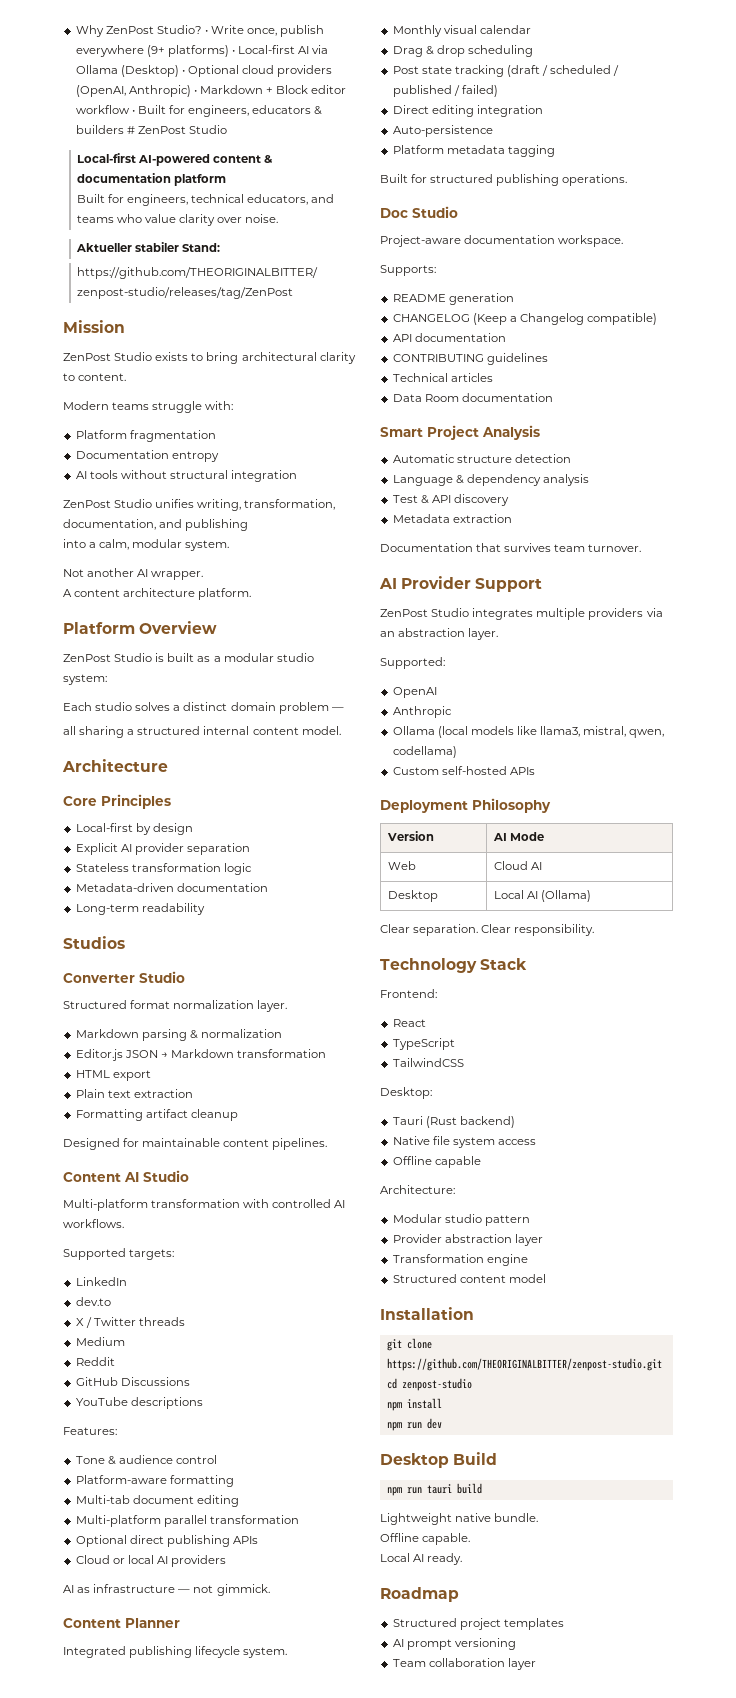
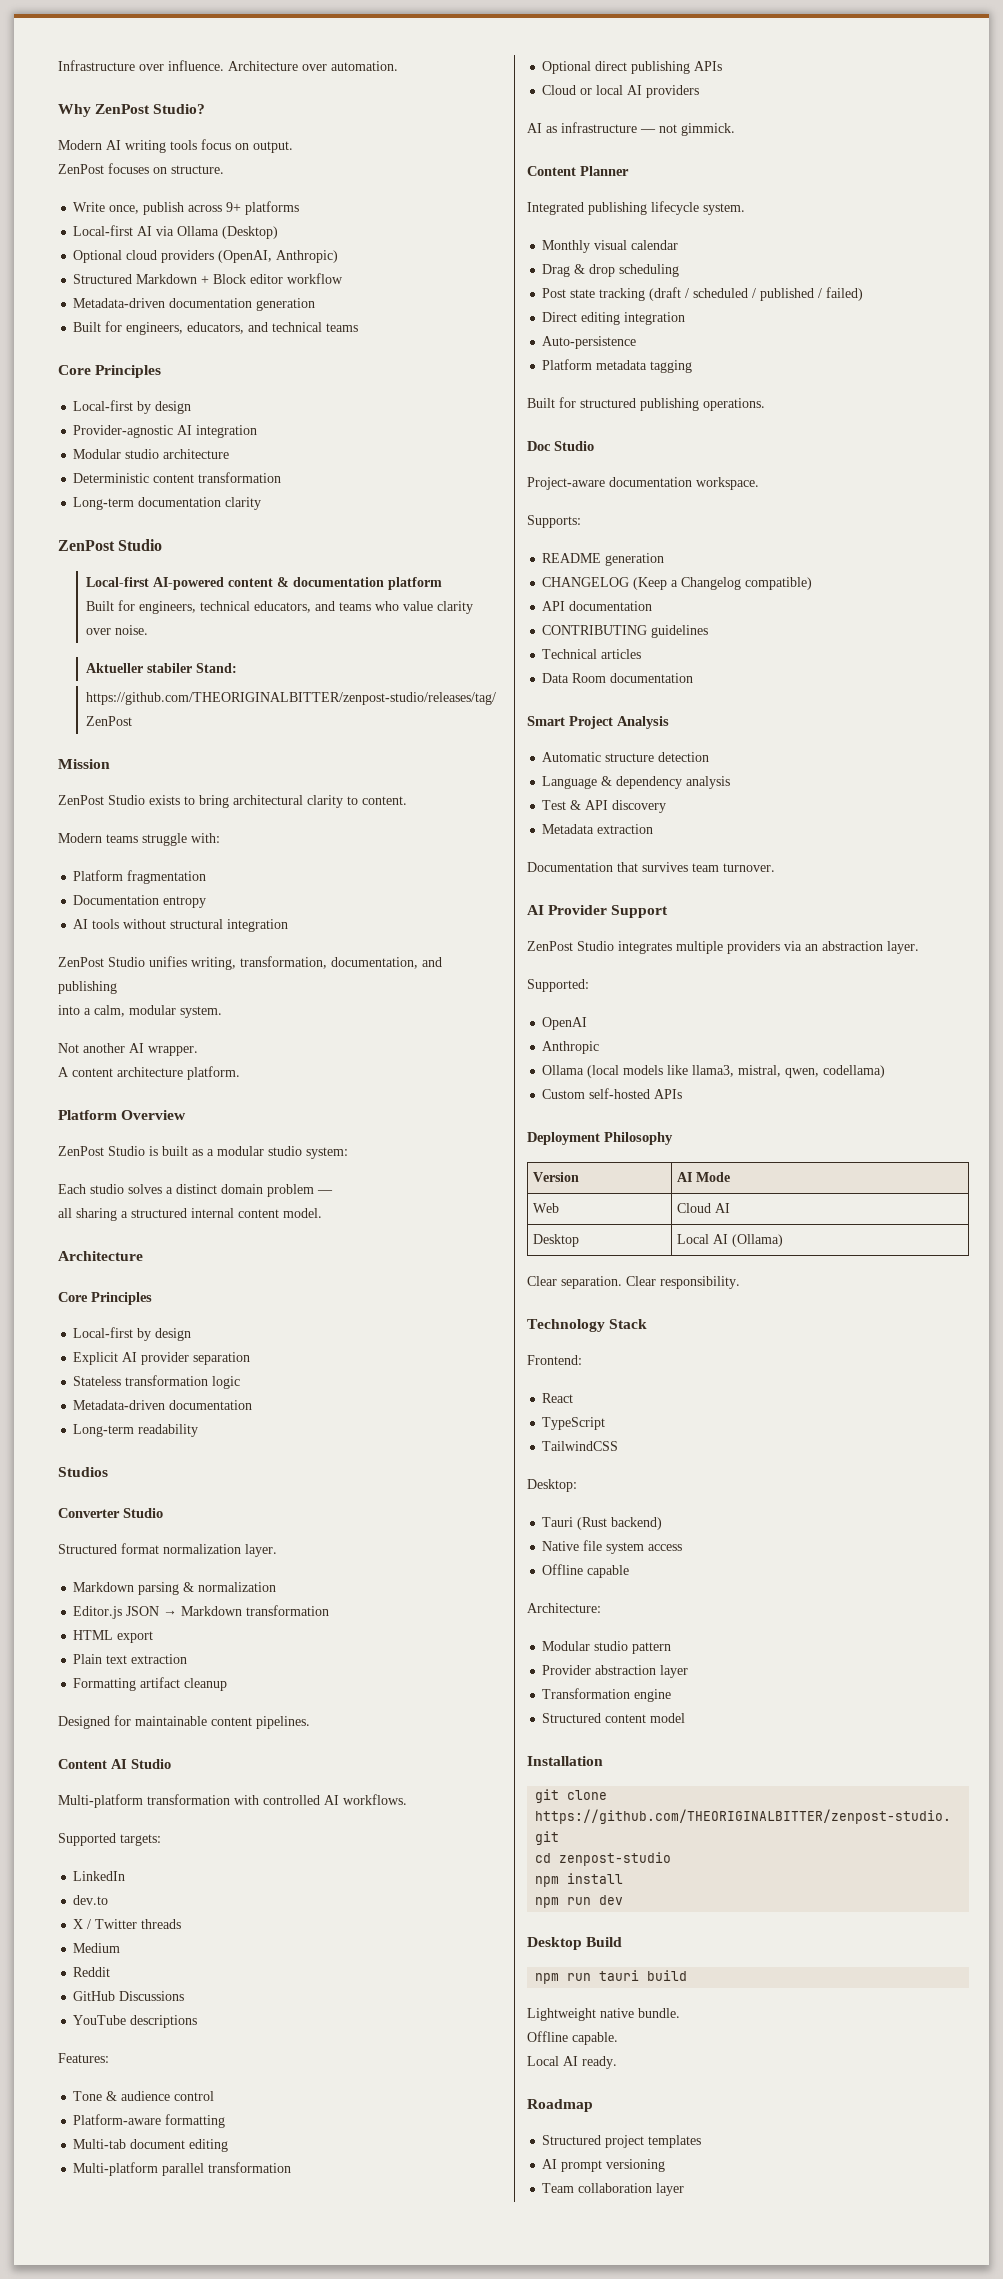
- Why ZenPost Studio? • Write once, publish everywhere (9+ platforms) • Local-first AI via Ollama (Desktop) • Optional cloud providers (OpenAI, Anthropic) • Markdown + Block editor workflow • Built for engineers, educators & builders # ZenPost Studio
+ Infrastructure over influence. Architecture over automation.
+ Why ZenPost Studio?
+ Modern AI writing tools focus on output.
+ ZenPost focuses on structure.
+ Write once, publish across 9+ platforms
+ Local-first AI via Ollama (Desktop)
+ Optional cloud providers (OpenAI, Anthropic)
+ Structured Markdown + Block editor workflow
+ Metadata-driven documentation generation
+ Built for engineers, educators, and technical teams
+ Core Principles
+ Local-first by design
+ Provider-agnostic AI integration
+ Modular studio architecture
+ Deterministic content transformation
+ Long-term documentation clarity
+ ZenPost Studio

